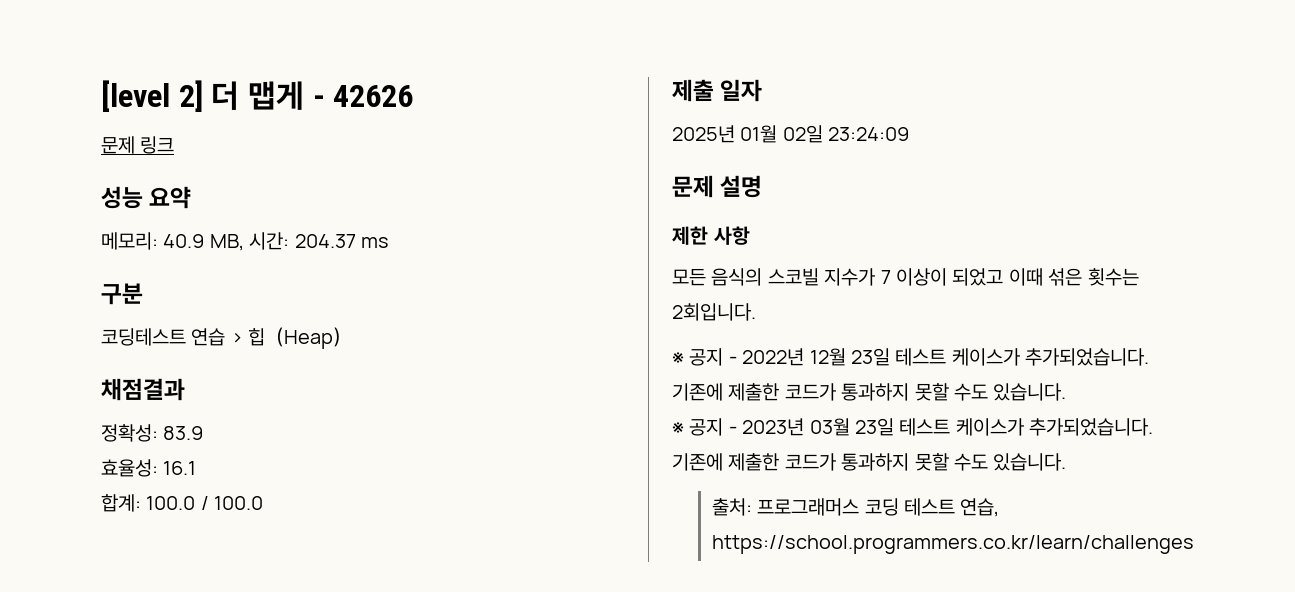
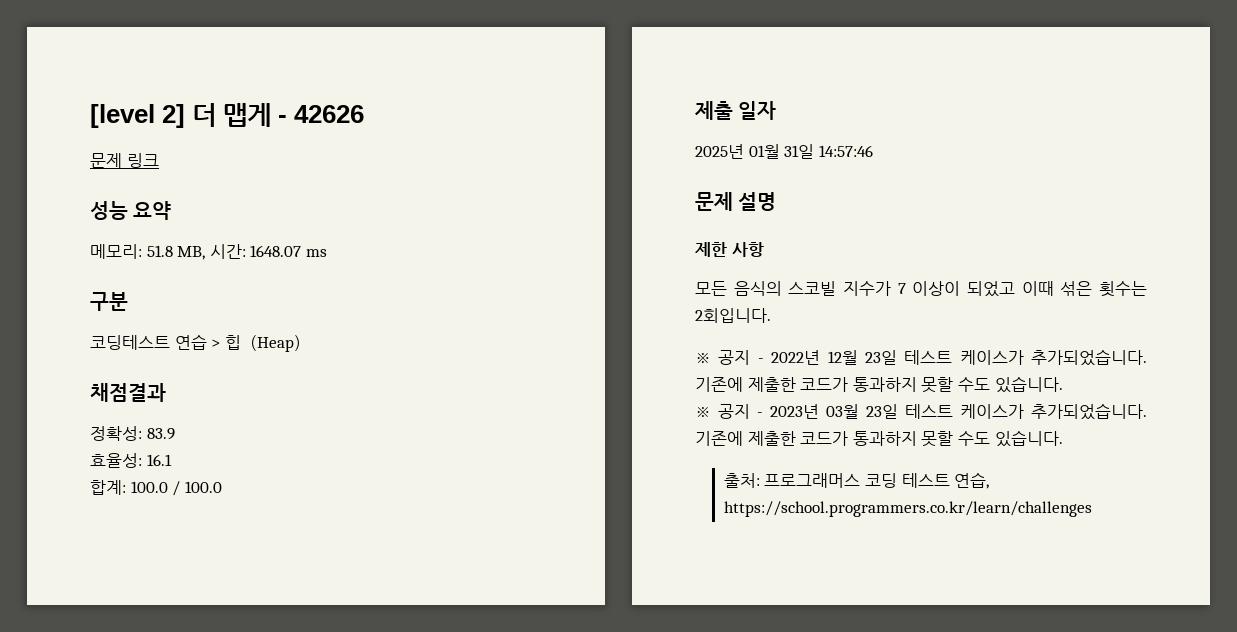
- 메모리: 40.9 MB, 시간: 204.37 ms
+ 메모리: 51.8 MB, 시간: 1648.07 ms
- 2025년 01월 02일 23:24:09
+ 2025년 01월 31일 14:57:46

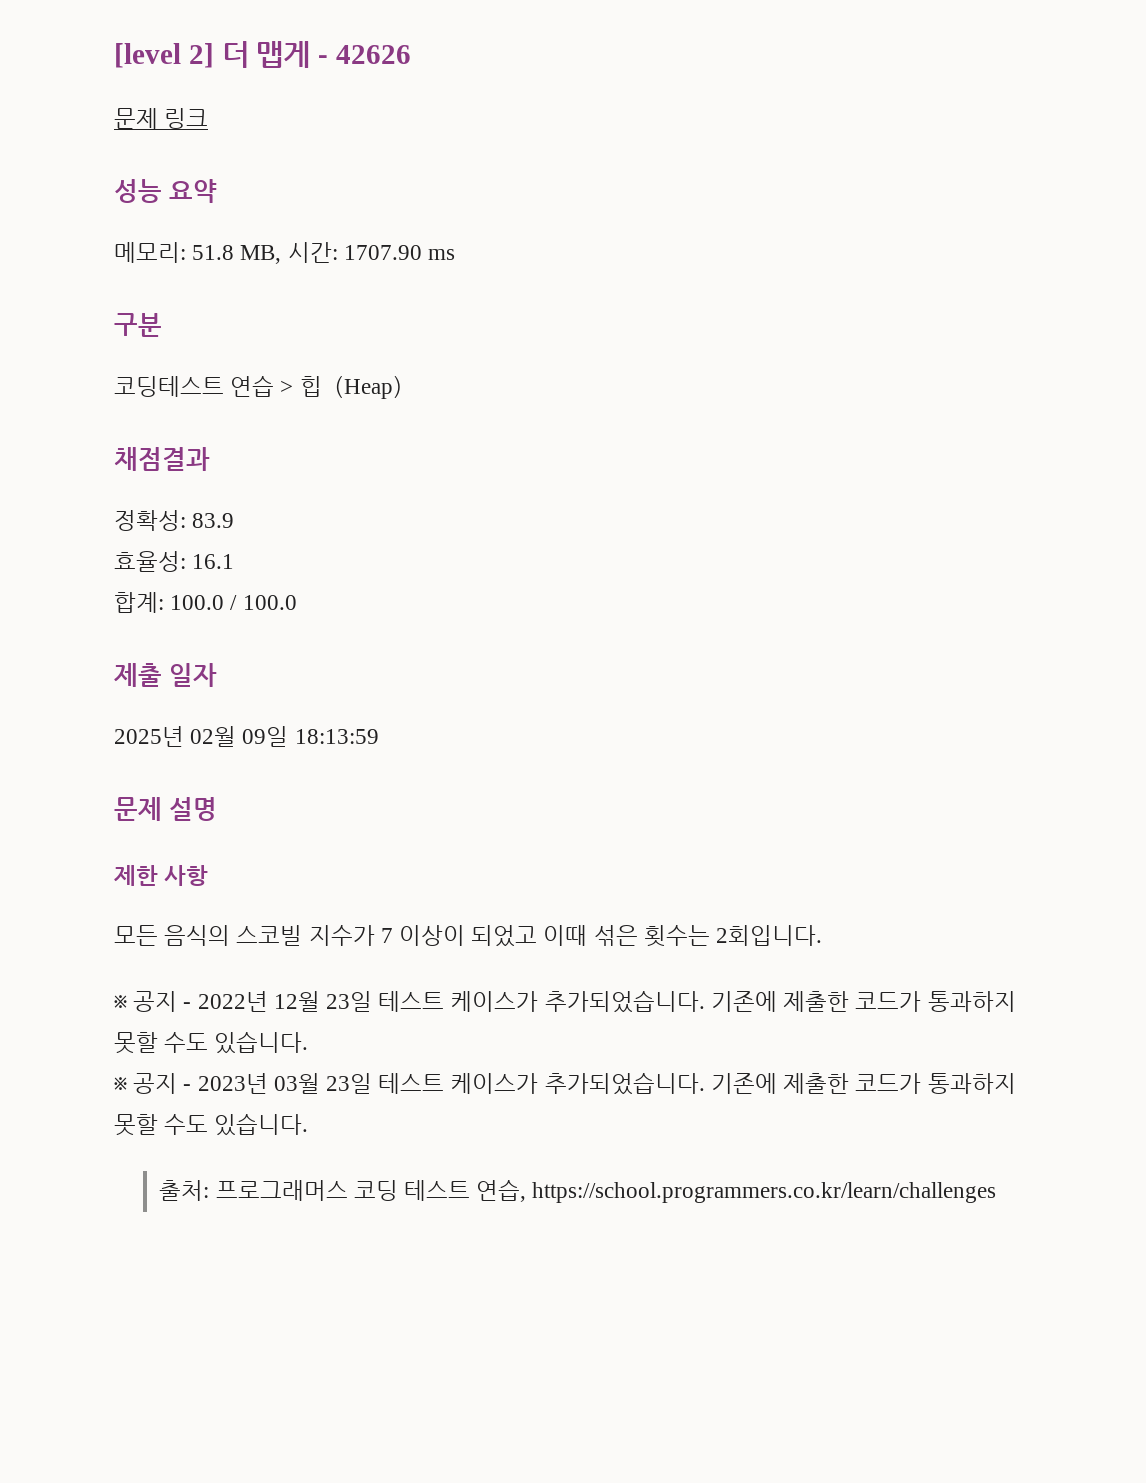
- 메모리: 51.8 MB, 시간: 1648.07 ms
+ 메모리: 51.8 MB, 시간: 1707.90 ms
- 2025년 01월 31일 14:57:46
+ 2025년 02월 09일 18:13:59

